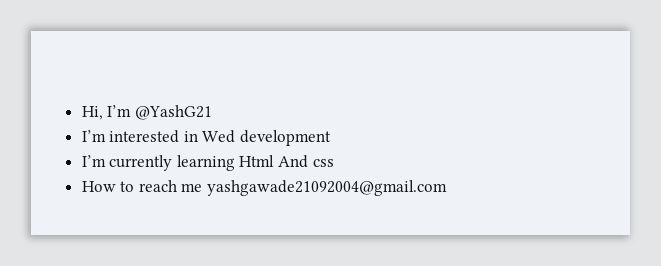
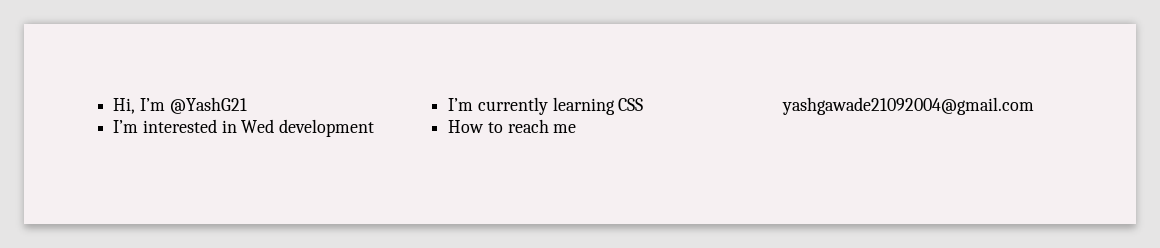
- I’m currently learning Html And css
+ I’m currently learning CSS

